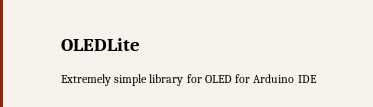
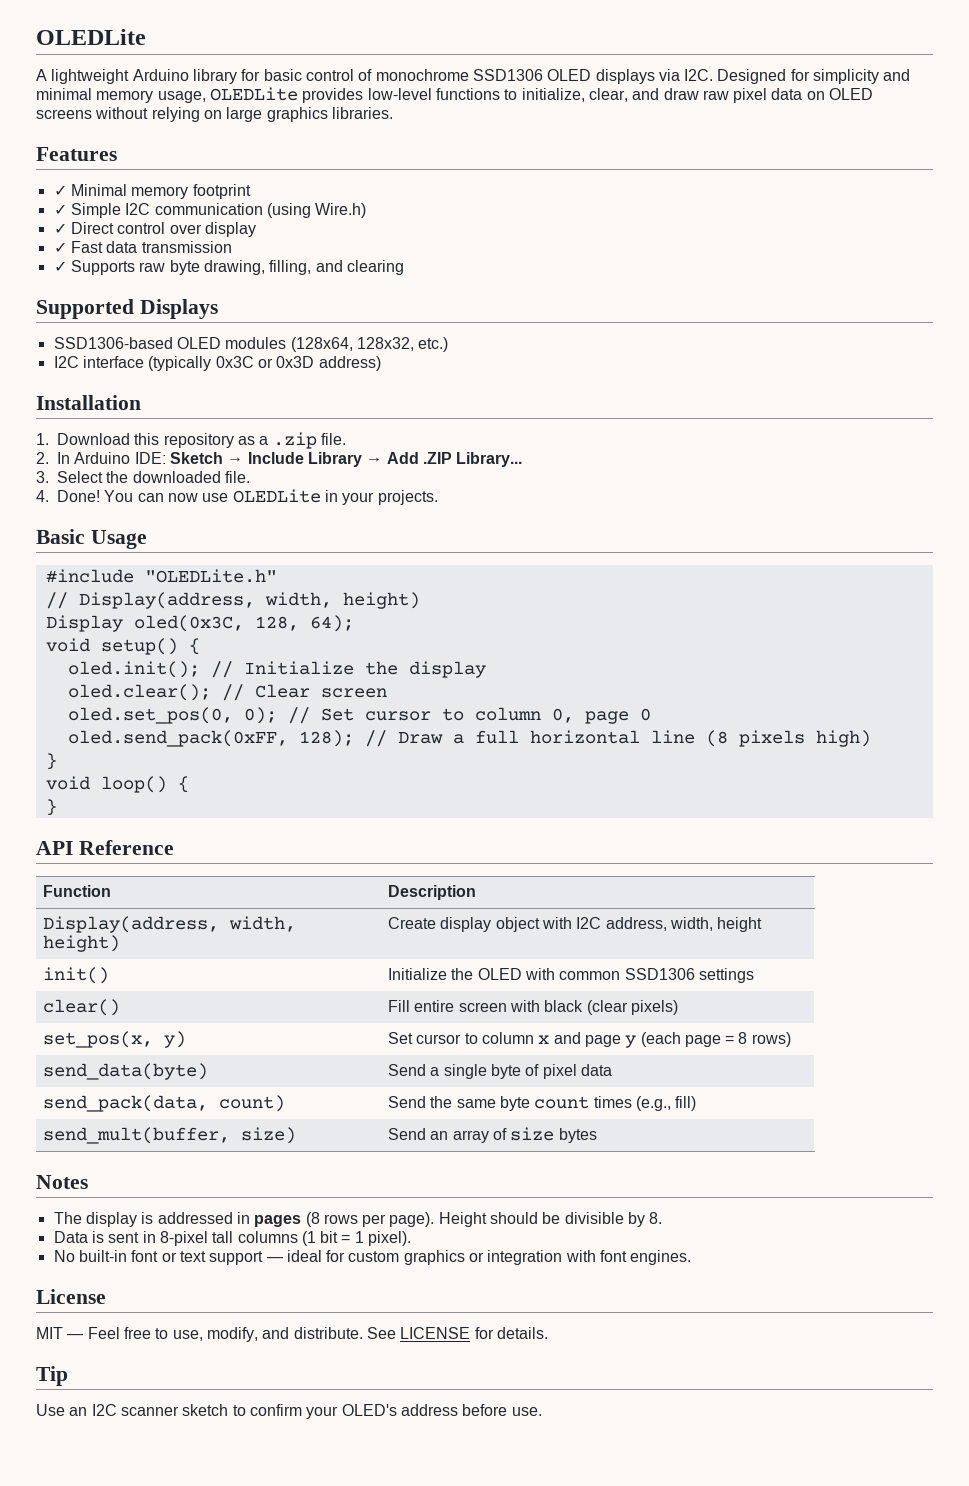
- Extremely simple library for OLED for Arduino IDE
+ A lightweight Arduino library for basic control of monochrome SSD1306 OLED displays via I2C. Designed for simplicity and minimal memory usage, OLEDLite provides low-level functions to initialize, clear, and draw raw pixel data on OLED screens without relying on large graphics libraries.
+ Features
+ ✓ Minimal memory footprint
+ ✓ Simple I2C communication (using Wire.h)
+ ✓ Direct control over display
+ ✓ Fast data transmission
+ ✓ Supports raw byte drawing, filling, and clearing
+ Supported Displays
+ SSD1306-based OLED modules (128x64, 128x32, etc.)
+ I2C interface (typically 0x3C or 0x3D address)
+ Installation
+ 1. Download this repository as a .zip file.
+ 2. In Arduino IDE: Sketch → Include Library → Add .ZIP Library...
+ 3. Select the downloaded file.
+ 4. Done! You can now use OLEDLite in your projects.
+ Basic Usage
+ #include "OLEDLite.h"
+ // Display(address, width, height)
+ Display oled(0x3C, 128, 64);
+ void setup() {
+ oled.init(); // Initialize the display
+ oled.clear(); // Clear screen
+ oled.set_pos(0, 0); // Set cursor to column 0, page 0
+ oled.send_pack(0xFF, 128); // Draw a full horizontal line (8 pixels high)
+ }
+ void loop() {
+ }
+ API Reference
+ Function | Description
+ Display(address, width, height) | Create display object with I2C address, width, height
+ init() | Initialize the OLED with common SSD1306 settings
+ clear() | Fill entire screen with black (clear pixels)
+ set_pos(x, y) | Set cursor to column x and page y (each page = 8 rows)
+ send_data(byte) | Send a single byte of pixel data
+ send_pack(data, count) | Send the same byte count times (e.g., fill)
+ send_mult(buffer, size) | Send an array of size bytes
+ Notes
+ The display is addressed in pages (8 rows per page). Height should be divisible by 8.
+ Data is sent in 8-pixel tall columns (1 bit = 1 pixel).
+ No built-in font or text support — ideal for custom graphics or integration with font engines.
+ License
+ MIT — Feel free to use, modify, and distribute. See LICENSE for details.
+ Tip
+ Use an I2C scanner sketch to confirm your OLED's address before use.

